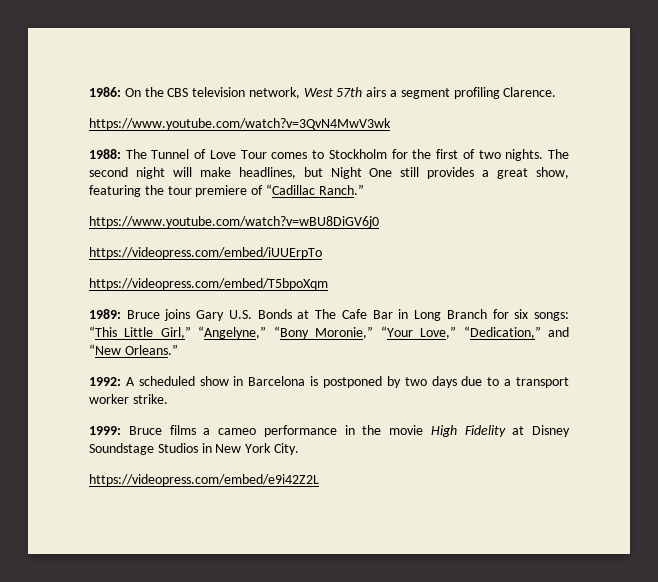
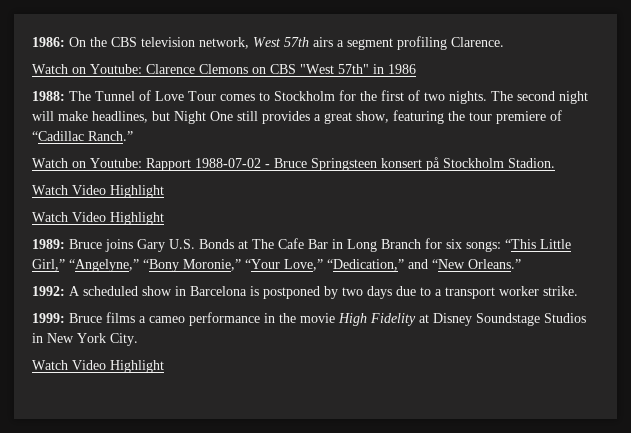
- https://www.youtube.com/watch?v=3QvN4MwV3wk
+ Watch on Youtube: Clarence Clemons on CBS "West 57th" in 1986
- https://www.youtube.com/watch?v=wBU8DiGV6j0
- https://videopress.com/embed/iUUErpTo
- https://videopress.com/embed/T5bpoXqm
+ Watch on Youtube: Rapport 1988-07-02 - Bruce Springsteen konsert på Stockholm Stadion.
+ Watch Video Highlight
+ Watch Video Highlight
  1999: Bruce films a cameo performance in the movie High Fidelity at Disney Soundstage Studios in New York City.
- https://videopress.com/embed/e9i42Z2L
+ Watch Video Highlight

